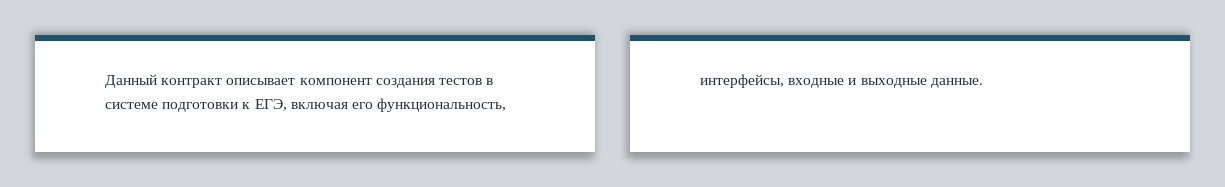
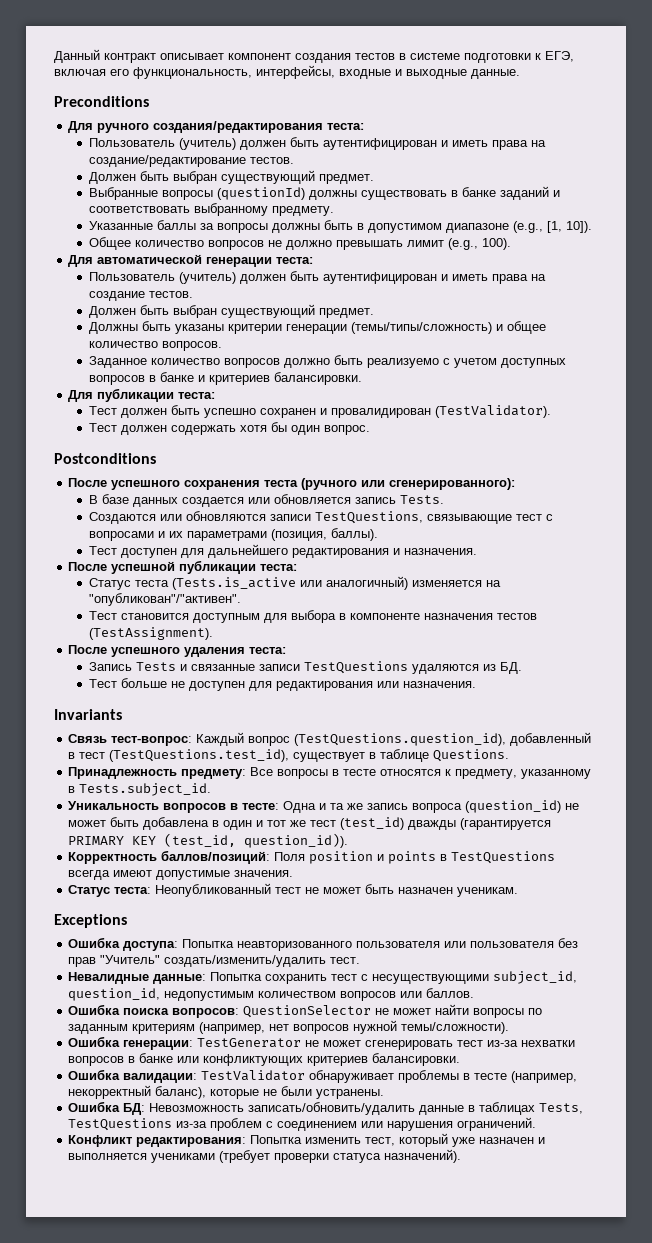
+ Preconditions
+ Для ручного создания/редактирования теста:
+ Пользователь (учитель) должен быть аутентифицирован и иметь права на создание/редактирование тестов.
+ Должен быть выбран существующий предмет.
+ Выбранные вопросы (questionId) должны существовать в банке заданий и соответствовать выбранному предмету.
+ Указанные баллы за вопросы должны быть в допустимом диапазоне (e.g., [1, 10]).
+ Общее количество вопросов не должно превышать лимит (e.g., 100).
+ Для автоматической генерации теста:
+ Пользователь (учитель) должен быть аутентифицирован и иметь права на создание тестов.
+ Должен быть выбран существующий предмет.
+ Должны быть указаны критерии генерации (темы/типы/сложность) и общее количество вопросов.
+ Заданное количество вопросов должно быть реализуемо с учетом доступных вопросов в банке и критериев балансировки.
+ Для публикации теста:
+ Тест должен быть успешно сохранен и провалидирован (TestValidator).
+ Тест должен содержать хотя бы один вопрос.
+ Postconditions
+ После успешного сохранения теста (ручного или сгенерированного):
+ В базе данных создается или обновляется запись Tests.
+ Создаются или обновляются записи TestQuestions, связывающие тест с вопросами и их параметрами (позиция, баллы).
+ Тест доступен для дальнейшего редактирования и назначения.
+ После успешной публикации теста:
+ Статус теста (Tests.is_active или аналогичный) изменяется на "опубликован"/"активен".
+ Тест становится доступным для выбора в компоненте назначения тестов (TestAssignment).
+ После успешного удаления теста:
+ Запись Tests и связанные записи TestQuestions удаляются из БД.
+ Тест больше не доступен для редактирования или назначения.
+ Invariants
+ Связь тест-вопрос: Каждый вопрос (TestQuestions.question_id), добавленный в тест (TestQuestions.test_id), существует в таблице Questions.
+ Принадлежность предмету: Все вопросы в тесте относятся к предмету, указанному в Tests.subject_id.
+ Уникальность вопросов в тесте: Одна и та же запись вопроса (question_id) не может быть добавлена в один и тот же тест (test_id) дважды (гарантируется PRIMARY KEY (test_id, question_id)).
+ Корректность баллов/позиций: Поля position и points в TestQuestions всегда имеют допустимые значения.
+ Статус теста: Неопубликованный тест не может быть назначен ученикам.
+ Exceptions
+ Ошибка доступа: Попытка неавторизованного пользователя или пользователя без прав "Учитель" создать/изменить/удалить тест.
+ Невалидные данные: Попытка сохранить тест с несуществующими subject_id, question_id, недопустимым количеством вопросов или баллов.
+ Ошибка поиска вопросов: QuestionSelector не может найти вопросы по заданным критериям (например, нет вопросов нужной темы/сложности).
+ Ошибка генерации: TestGenerator не может сгенерировать тест из-за нехватки вопросов в банке или конфликтующих критериев балансировки.
+ Ошибка валидации: TestValidator обнаруживает проблемы в тесте (например, некорректный баланс), которые не были устранены.
+ Ошибка БД: Невозможность записать/обновить/удалить данные в таблицах Tests, TestQuestions из-за проблем с соединением или нарушения ограничений.
+ Конфликт редактирования: Попытка изменить тест, который уже назначен и выполняется учениками (требует проверки статуса назначений).

